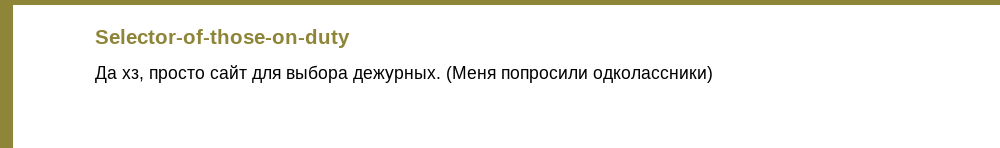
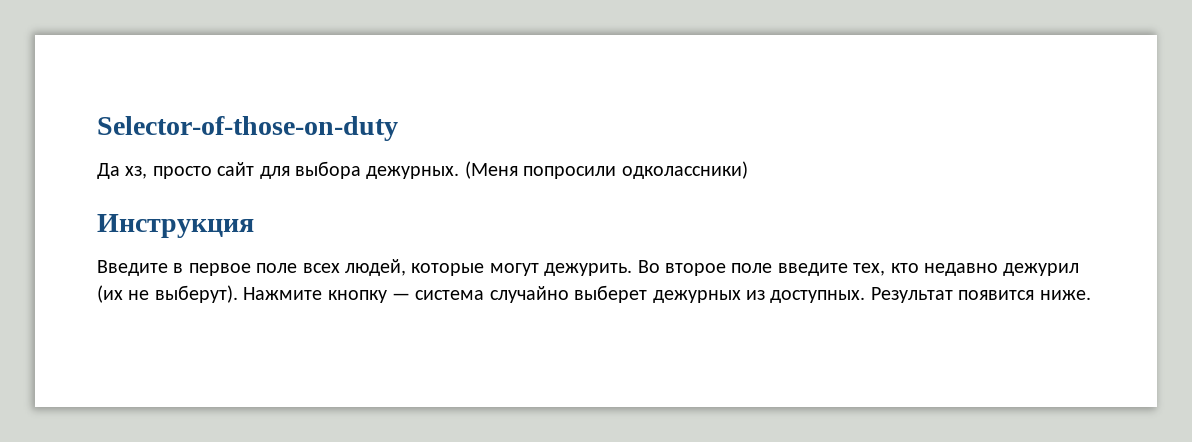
+ Инструкция
+ Введите в первое поле всех людей, которые могут дежурить. Во второе поле введите тех, кто недавно дежурил (их не выберут). Нажмите кнопку — система случайно выберет дежурных из доступных. Результат появится ниже.

